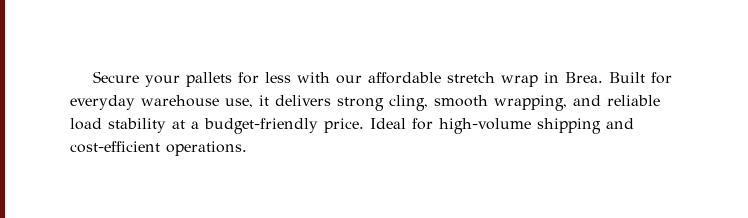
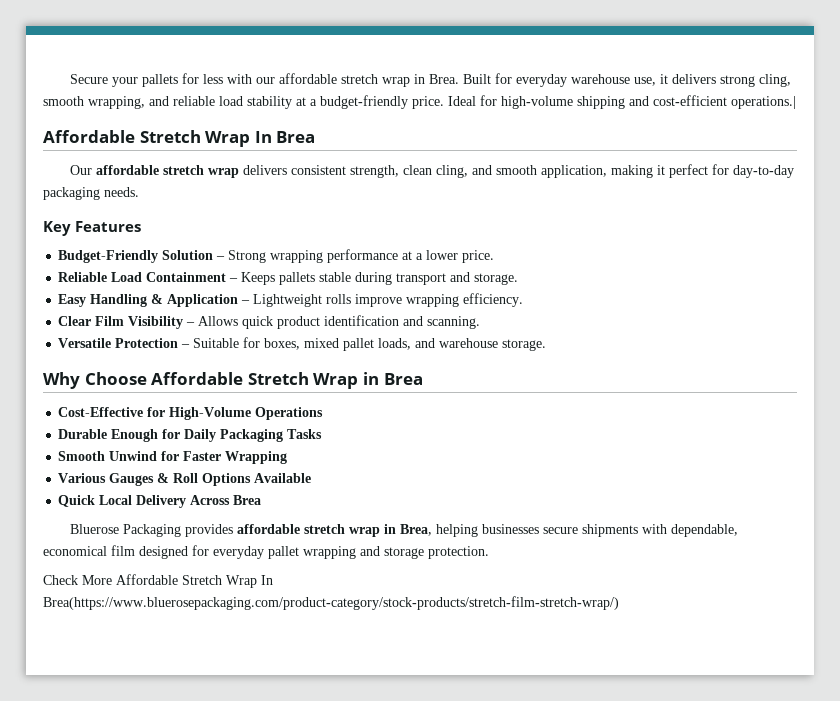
- Ideal for high-volume shipping and cost-efficient operations.
+ Ideal for high-volume shipping and cost-efficient operations.|
+ Affordable Stretch Wrap In Brea
+ Our affordable stretch wrap delivers consistent strength, clean cling, and smooth application, making it perfect for day-to-day packaging needs.
+ Key Features
+ Budget-Friendly Solution – Strong wrapping performance at a lower price.
+ Reliable Load Containment – Keeps pallets stable during transport and storage.
+ Easy Handling & Application – Lightweight rolls improve wrapping efficiency.
+ Clear Film Visibility – Allows quick product identification and scanning.
+ Versatile Protection – Suitable for boxes, mixed pallet loads, and warehouse storage.
+ Why Choose Affordable Stretch Wrap in Brea
+ Cost-Effective for High-Volume Operations
+ Durable Enough for Daily Packaging Tasks
+ Smooth Unwind for Faster Wrapping
+ Various Gauges & Roll Options Available
+ Quick Local Delivery Across Brea
+ Bluerose Packaging provides affordable stretch wrap in Brea, helping businesses secure shipments with dependable, economical film designed for everyday pallet wrapping and storage protection.
+ Check More Affordable Stretch Wrap In Brea(https://www.bluerosepackaging.com/product-category/stock-products/stretch-film-stretch-wrap/)

